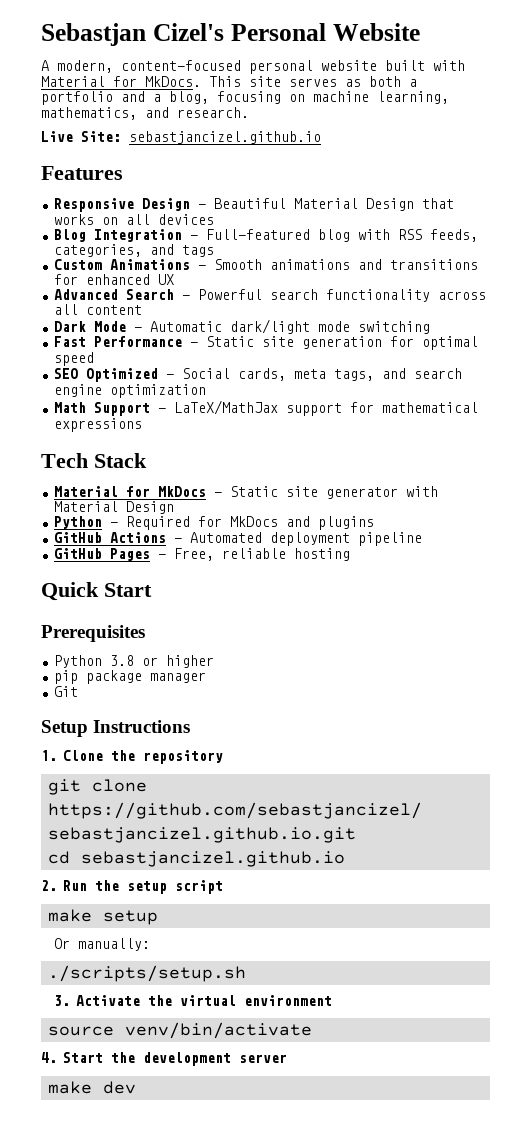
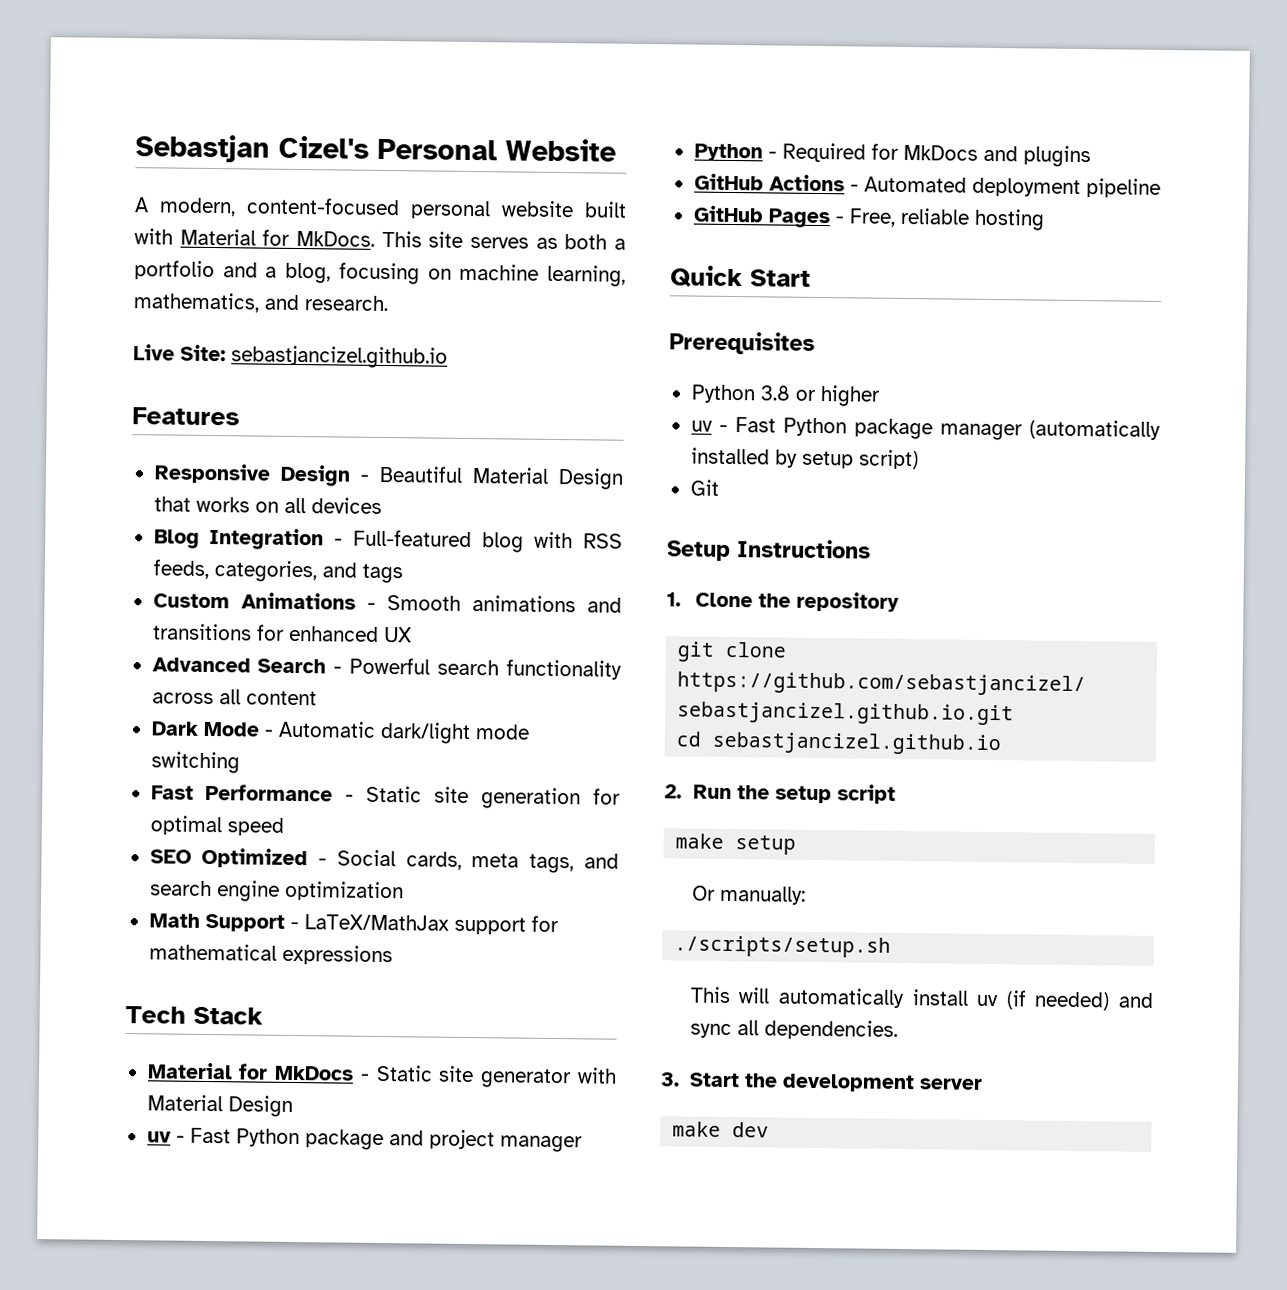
+ uv - Fast Python package and project manager
- pip package manager
+ uv - Fast Python package manager (automatically installed by setup script)
- 3. Activate the virtual environment
- source venv/bin/activate
- 4. Start the development server
+ This will automatically install uv (if needed) and sync all dependencies.
+ 3. Start the development server

